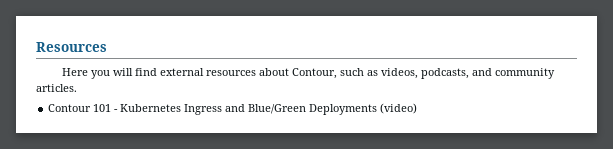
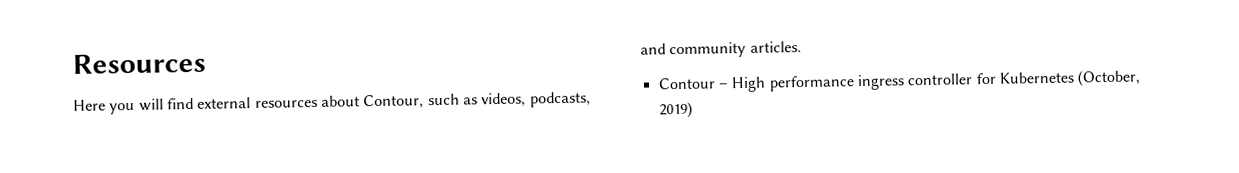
- Contour 101 - Kubernetes Ingress and Blue/Green Deployments (video)
+ Contour – High performance ingress controller for Kubernetes (October, 2019)

